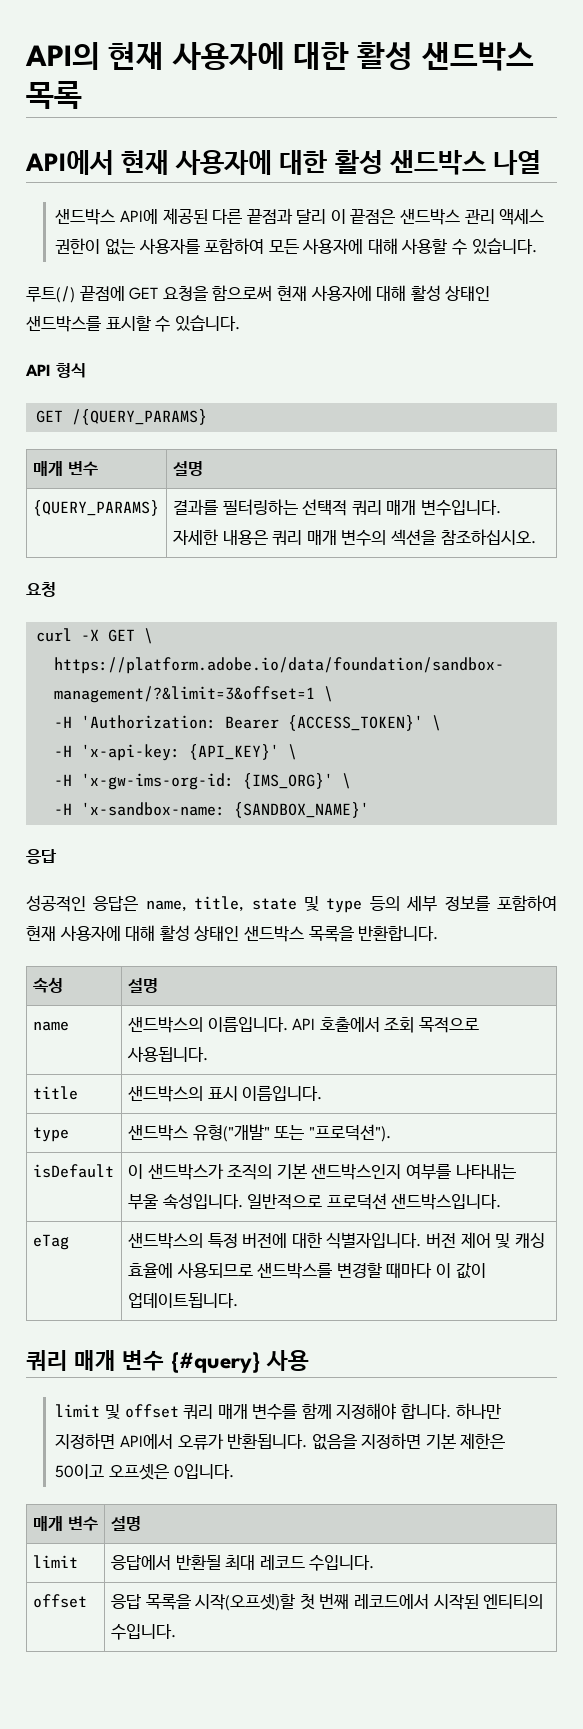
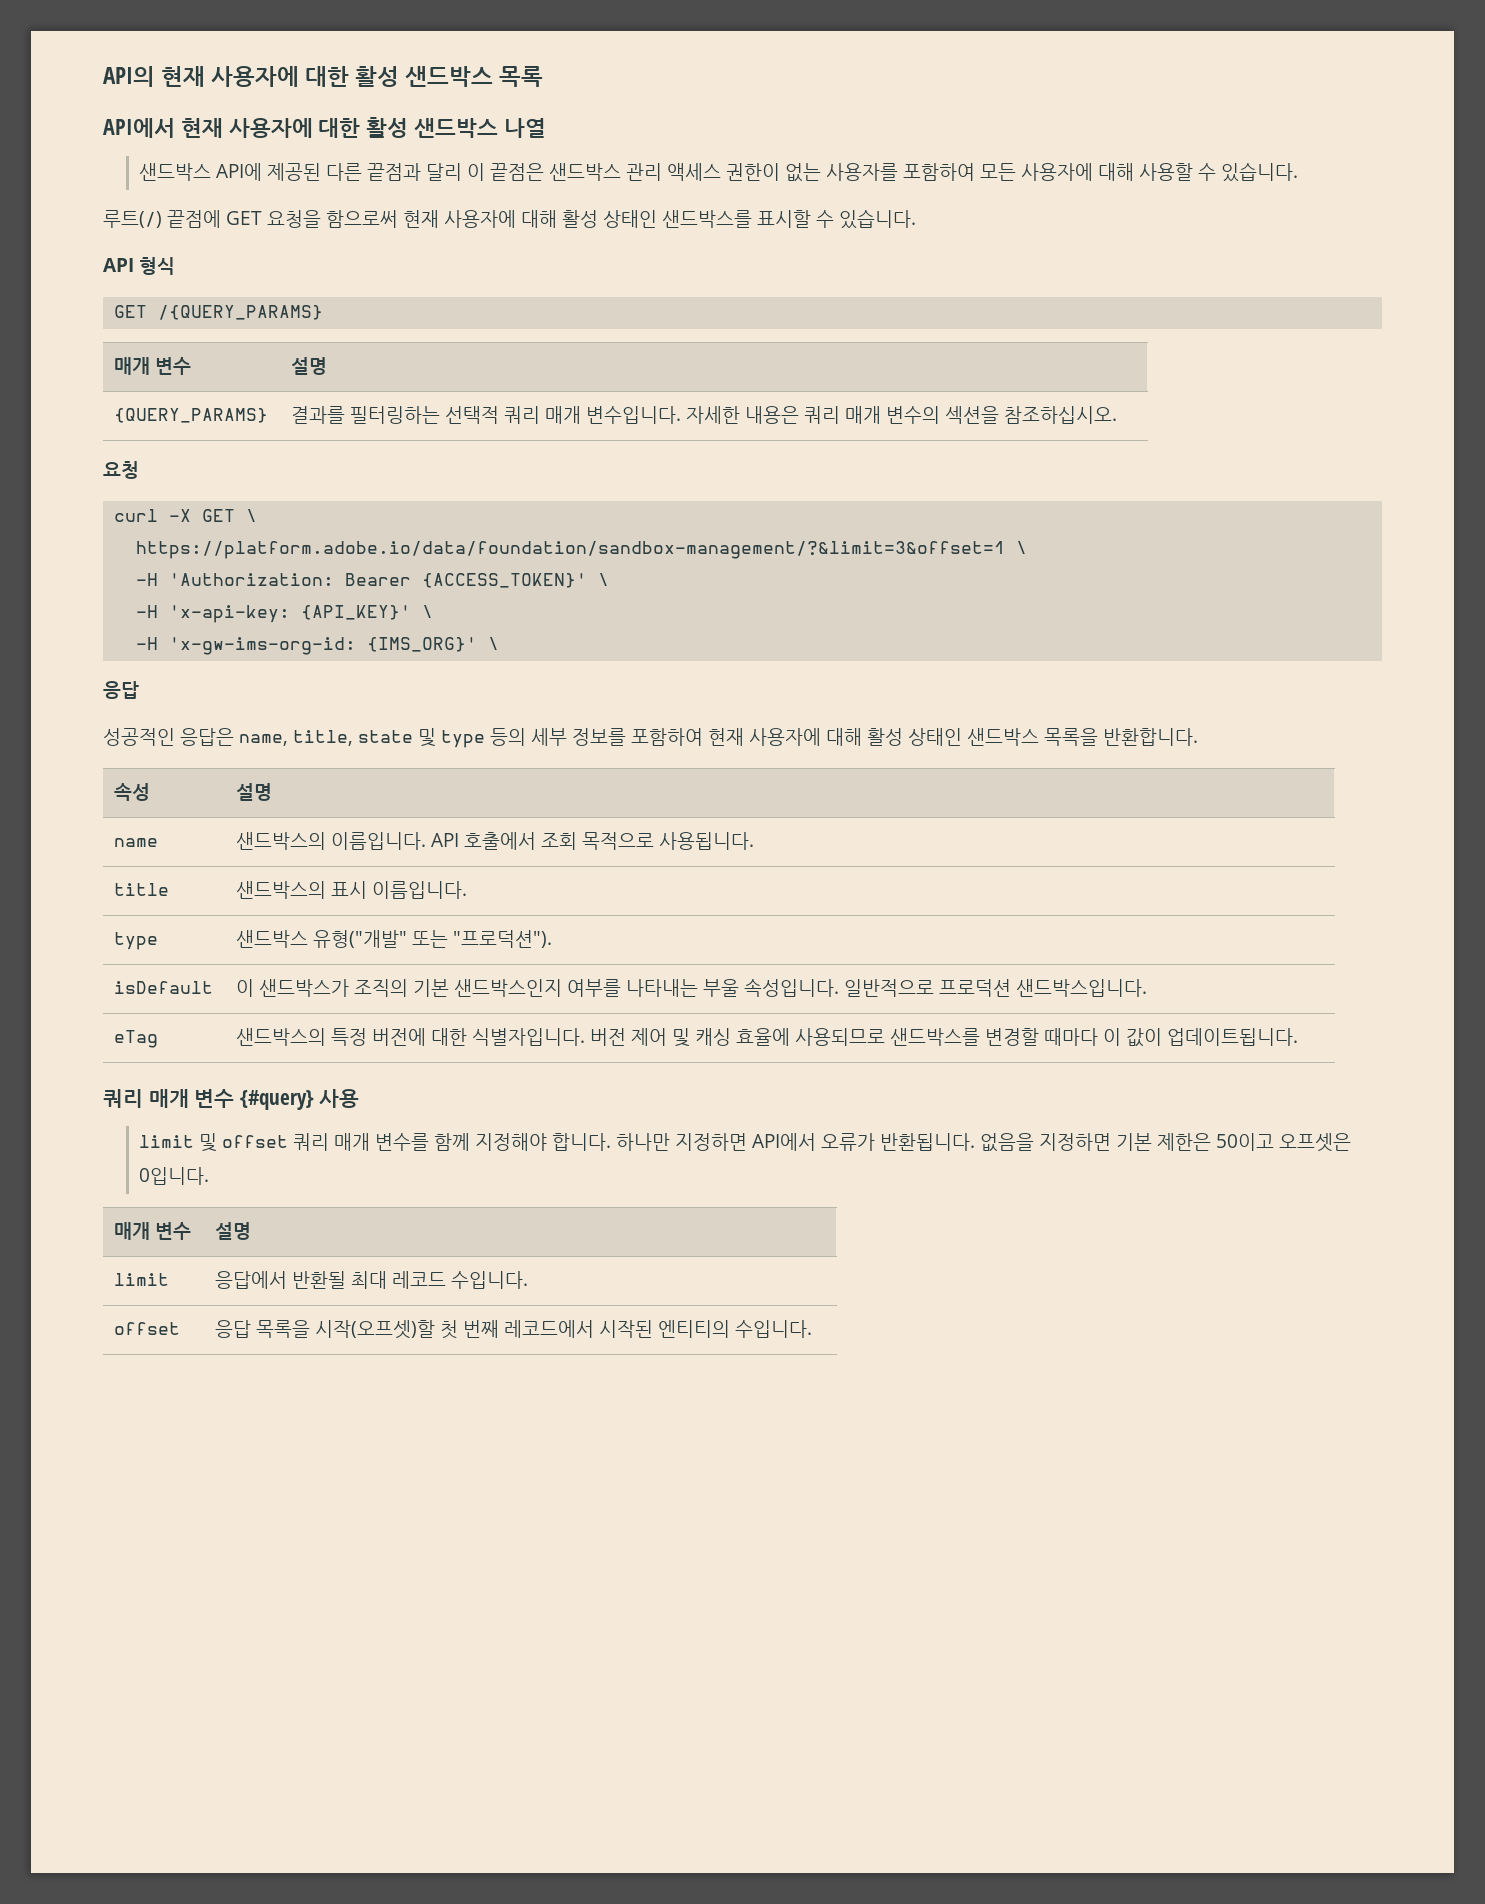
- -H 'x-sandbox-name: {SANDBOX_NAME}'

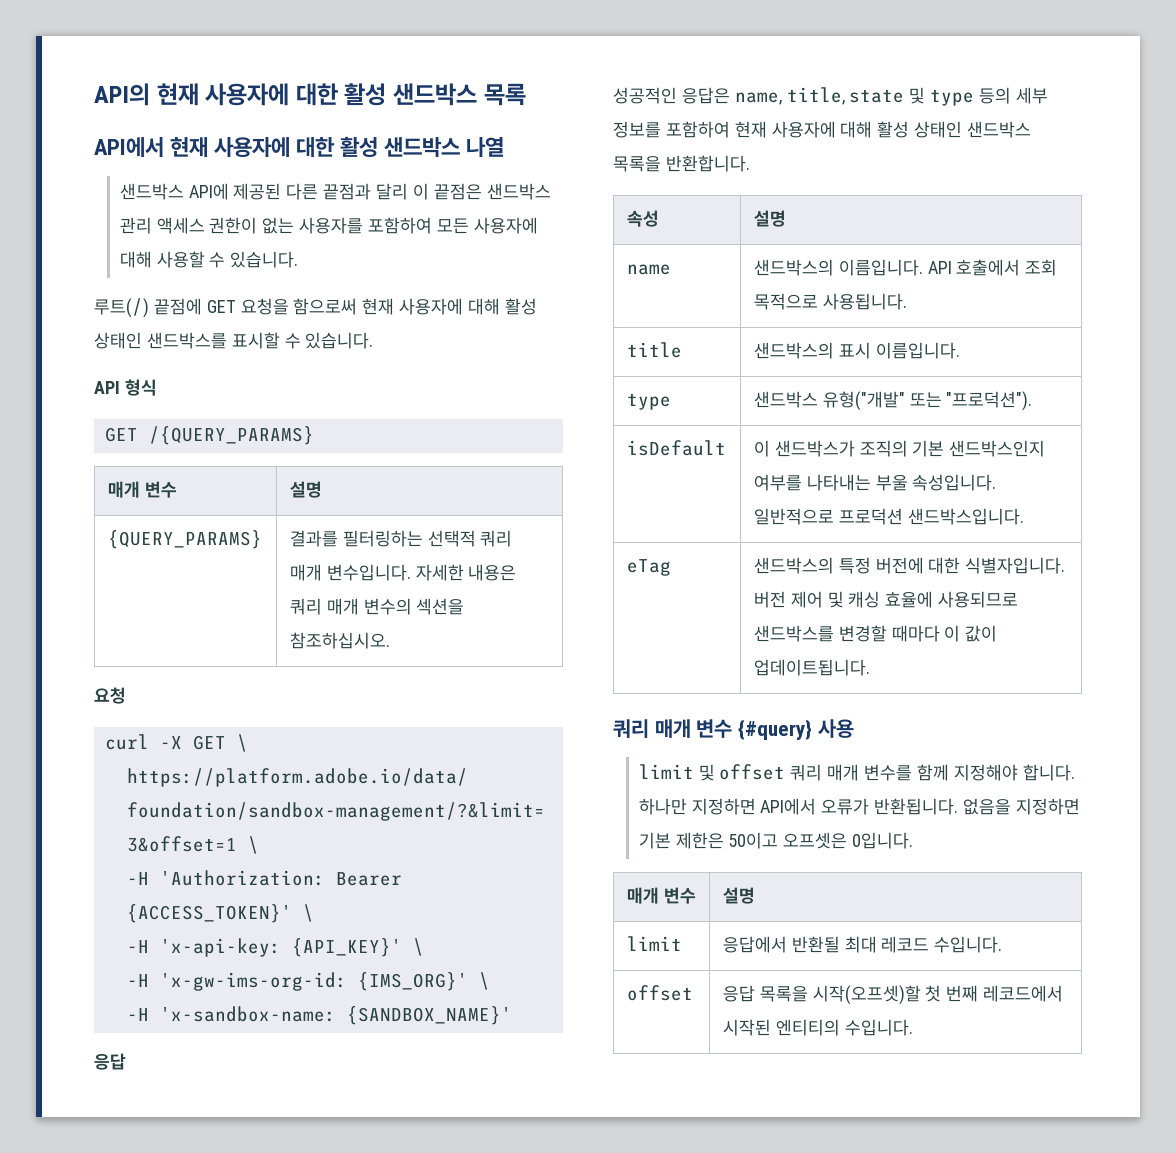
+ -H 'x-sandbox-name: {SANDBOX_NAME}'

